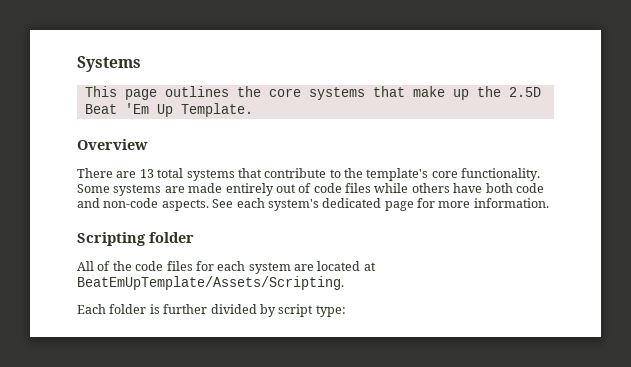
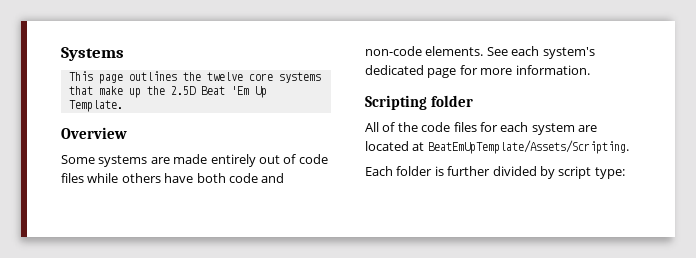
- This page outlines the core systems that make up the 2.5D Beat 'Em Up Template.
+ This page outlines the twelve core systems that make up the 2.5D Beat 'Em Up Template.
- There are 13 total systems that contribute to the template's core functionality. Some systems are made entirely out of code files while others have both code and non-code aspects.
+ Some systems are made entirely out of code files while others have both code and non-code elements.

